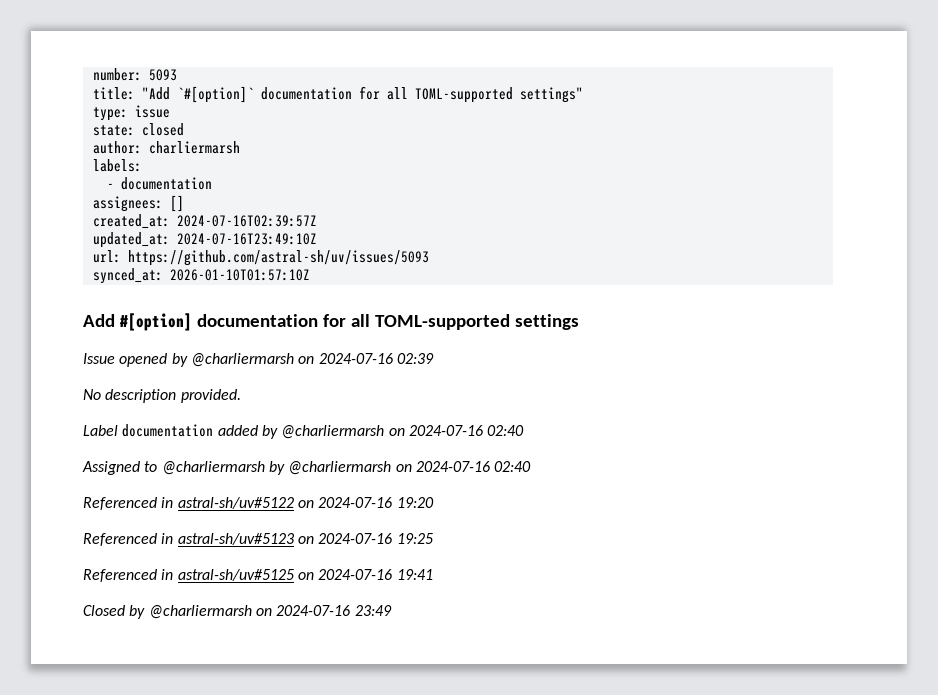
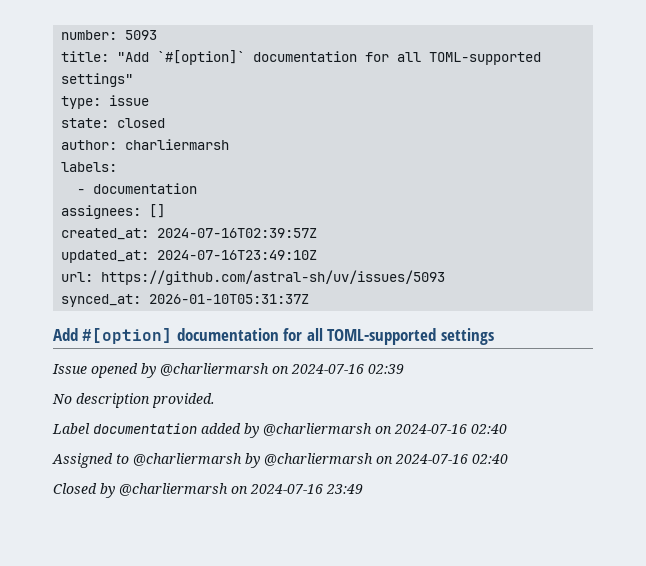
- synced_at: 2026-01-10T01:57:10Z
+ synced_at: 2026-01-10T05:31:37Z
- Referenced in astral-sh/uv#5122 on 2024-07-16 19:20
- Referenced in astral-sh/uv#5123 on 2024-07-16 19:25
- Referenced in astral-sh/uv#5125 on 2024-07-16 19:41

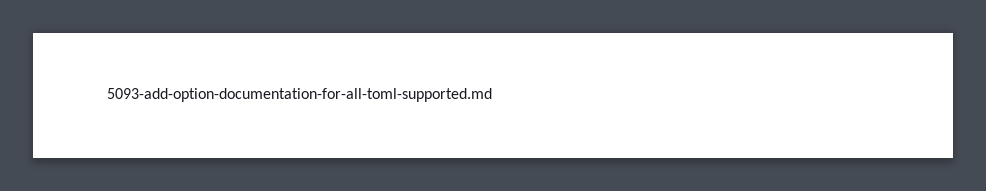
- number: 5093
- title: "Add `#[option]` documentation for all TOML-supported settings"
- type: issue
- state: closed
- author: charliermarsh
- labels:
- - documentation
- assignees: []
- created_at: 2024-07-16T02:39:57Z
- updated_at: 2024-07-16T23:49:10Z
- url: https://github.com/astral-sh/uv/issues/5093
- synced_at: 2026-01-10T05:31:37Z
- Add #[option] documentation for all TOML-supported settings
- Issue opened by @charliermarsh on 2024-07-16 02:39
- No description provided.
- Label documentation added by @charliermarsh on 2024-07-16 02:40
- Assigned to @charliermarsh by @charliermarsh on 2024-07-16 02:40
- Closed by @charliermarsh on 2024-07-16 23:49
+ 5093-add-option-documentation-for-all-toml-supported.md

